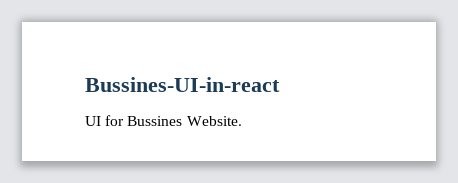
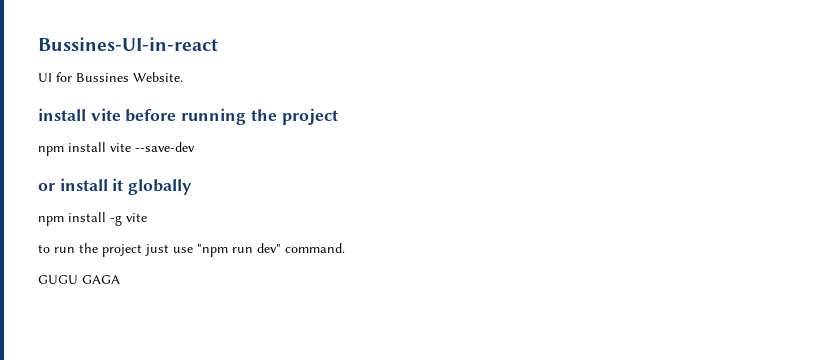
+ install vite before running the project
+ npm install vite --save-dev
+ or install it globally
+ npm install -g vite
+ to run the project just use "npm run dev" command.
+ GUGU GAGA

